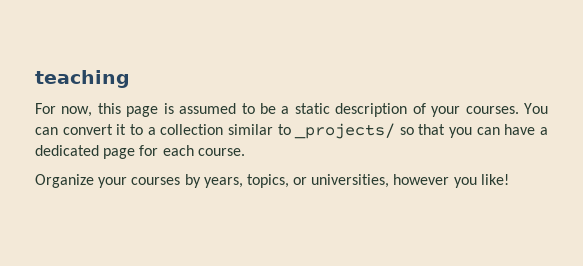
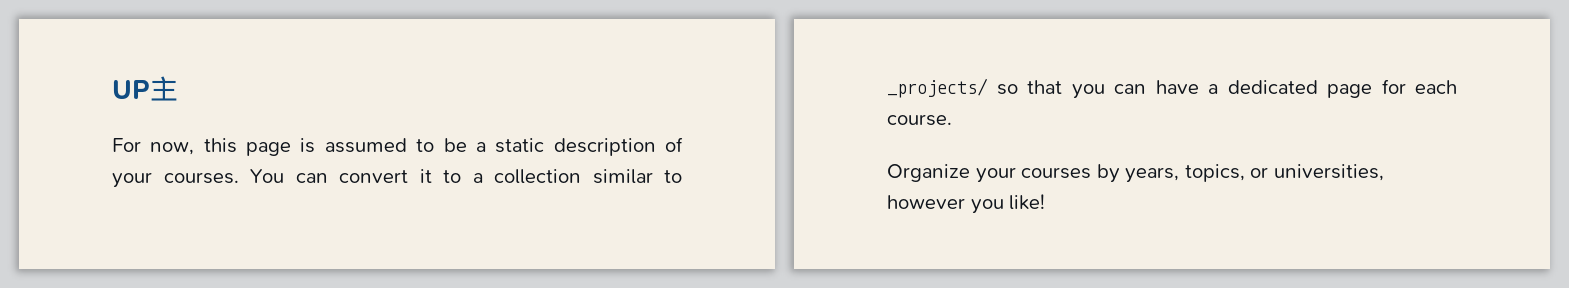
- teaching
+ UP主

